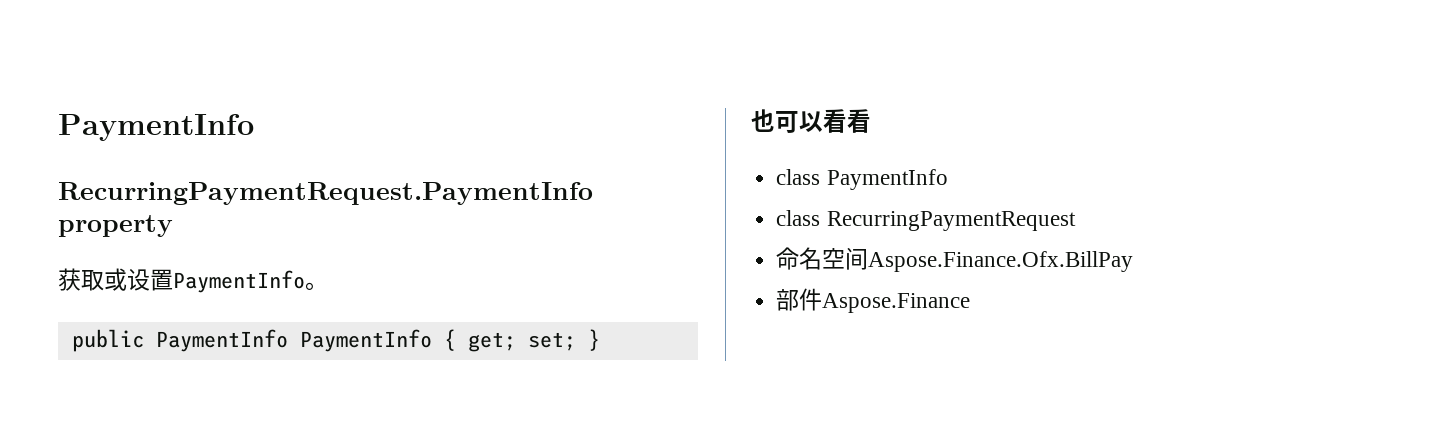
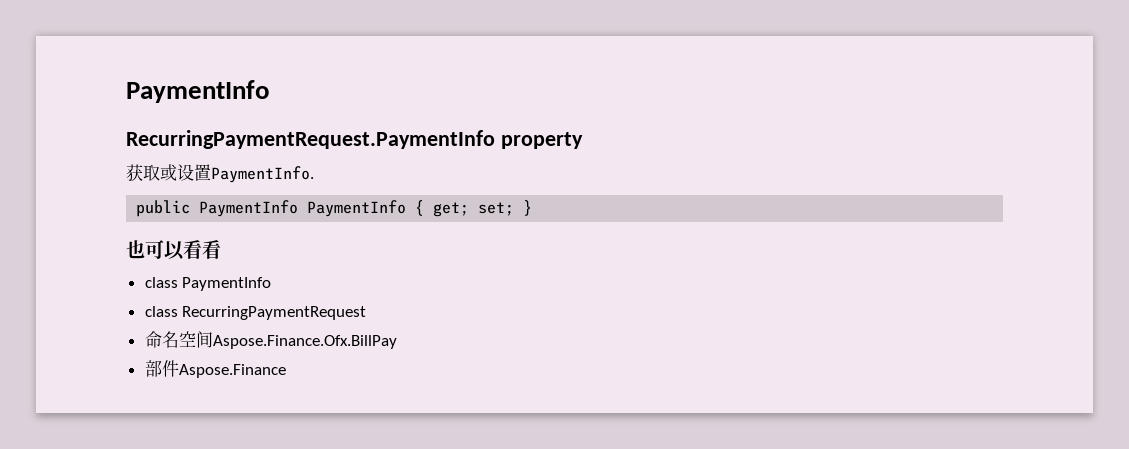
- 获取或设置PaymentInfo。
+ 获取或设置PaymentInfo.

